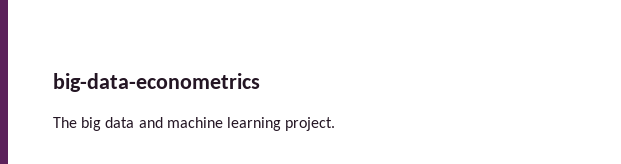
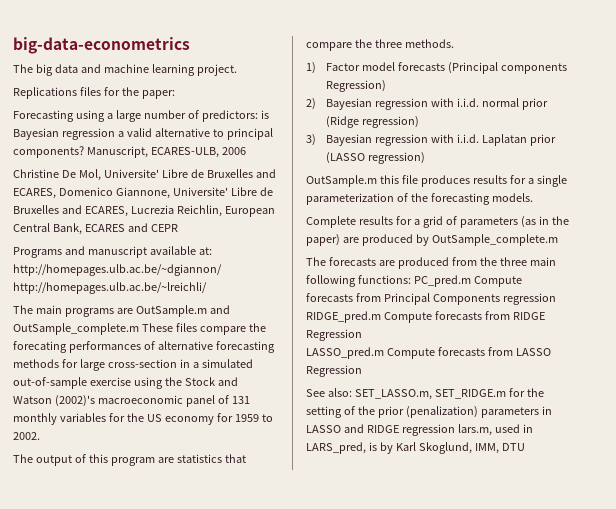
+ Replications files for the paper:
+ Forecasting using a large number of predictors: is Bayesian regression a valid alternative to principal components? Manuscript, ECARES-ULB, 2006
+ Christine De Mol, Universite' Libre de Bruxelles and ECARES, Domenico Giannone, Universite' Libre de Bruxelles and ECARES, Lucrezia Reichlin, European Central Bank, ECARES and CEPR
+ Programs and manuscript available at: http://homepages.ulb.ac.be/~dgiannon/ http://homepages.ulb.ac.be/~lreichli/
+ The main programs are OutSample.m and OutSample_complete.m These files compare the forecating performances of alternative forecasting methods for large cross-section in a simulated out-of-sample exercise using the Stock and Watson (2002)'s macroeconomic panel of 131 monthly variables for the US economy for 1959 to 2002.
+ The output of this program are statistics that compare the three methods.
+ 1) Factor model forecasts (Principal components Regression)
+ 2) Bayesian regression with i.i.d. normal prior (Ridge regression)
+ 3) Bayesian regression with i.i.d. Laplatan prior (LASSO regression)
+ OutSample.m this file produces results for a single parameterization of the forecasting models.
+ Complete results for a grid of parameters (as in the paper) are produced by OutSample_complete.m
+ The forecasts are produced from the three main following functions: PC_pred.m Compute forecasts from Principal Components regression RIDGE_pred.m Compute forecasts from RIDGE Regression
+ LASSO_pred.m Compute forecasts from LASSO Regression
+ See also: SET_LASSO.m, SET_RIDGE.m for the setting of the prior (penalization) parameters in LASSO and RIDGE regression lars.m, used in LARS_pred, is by Karl Skoglund, IMM, DTU

